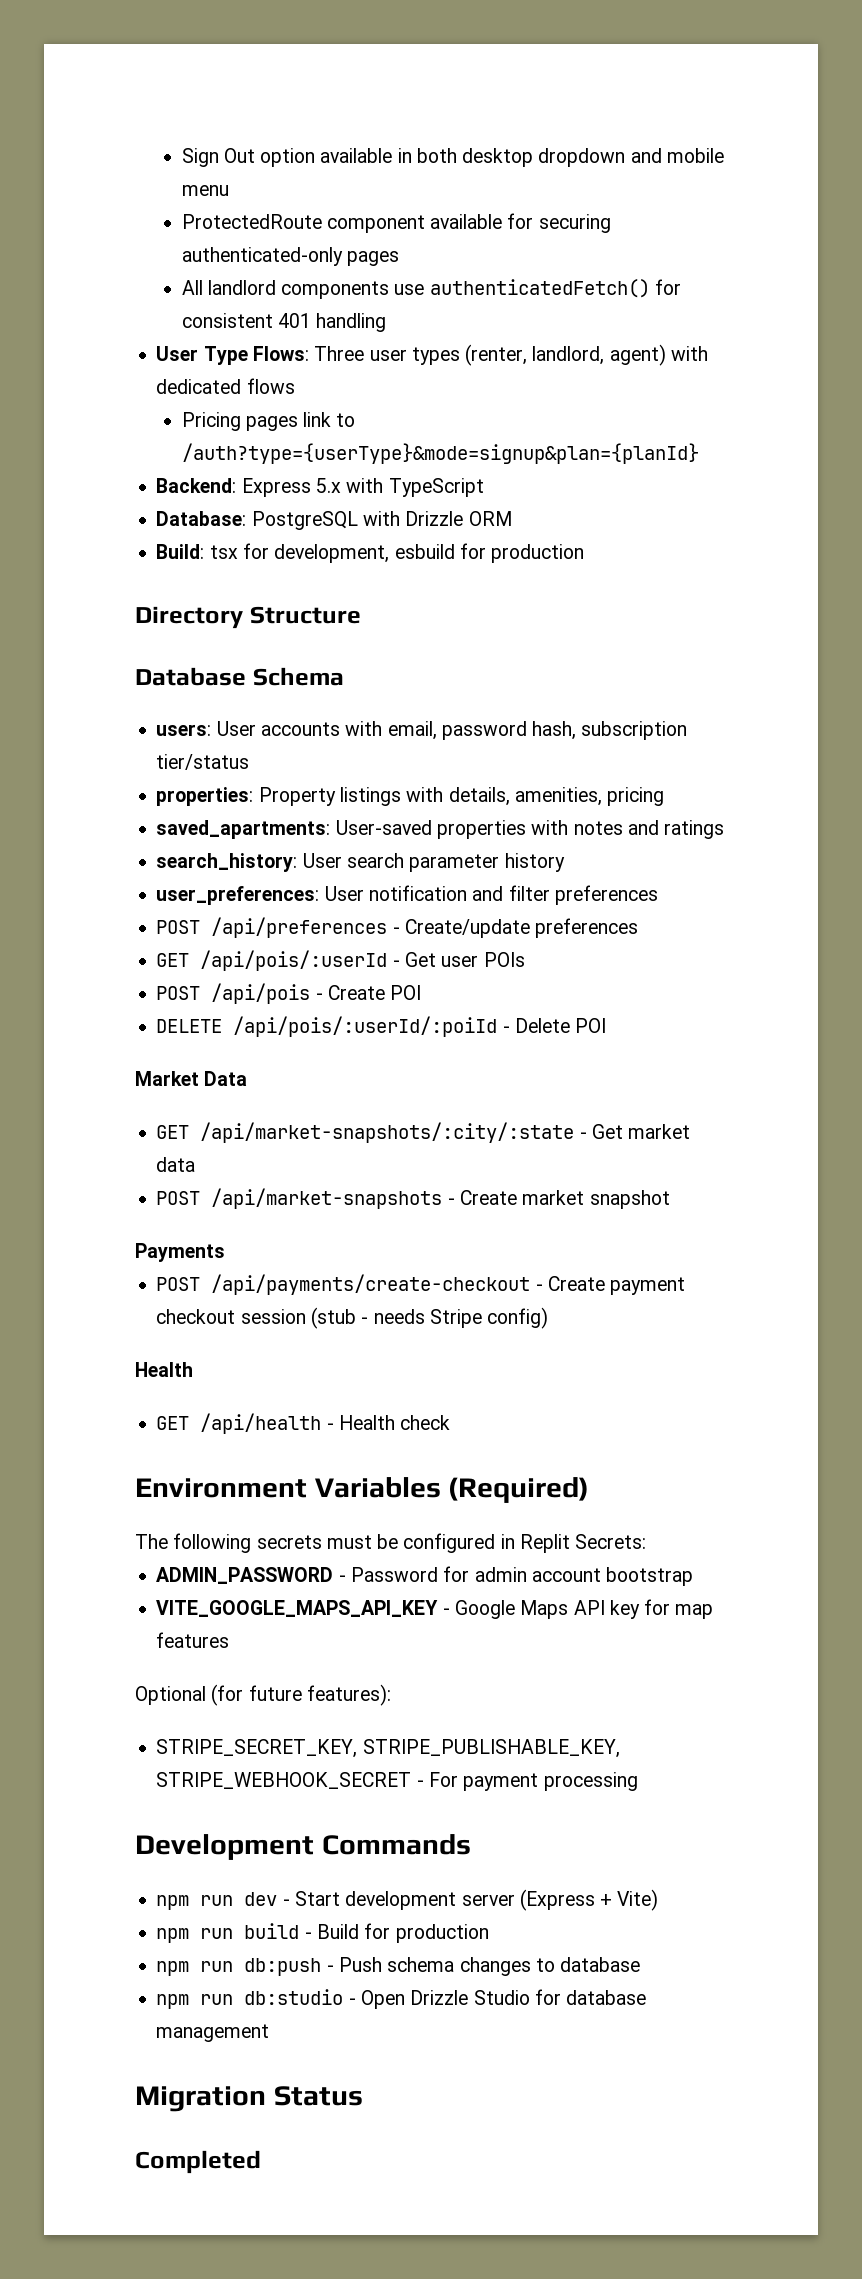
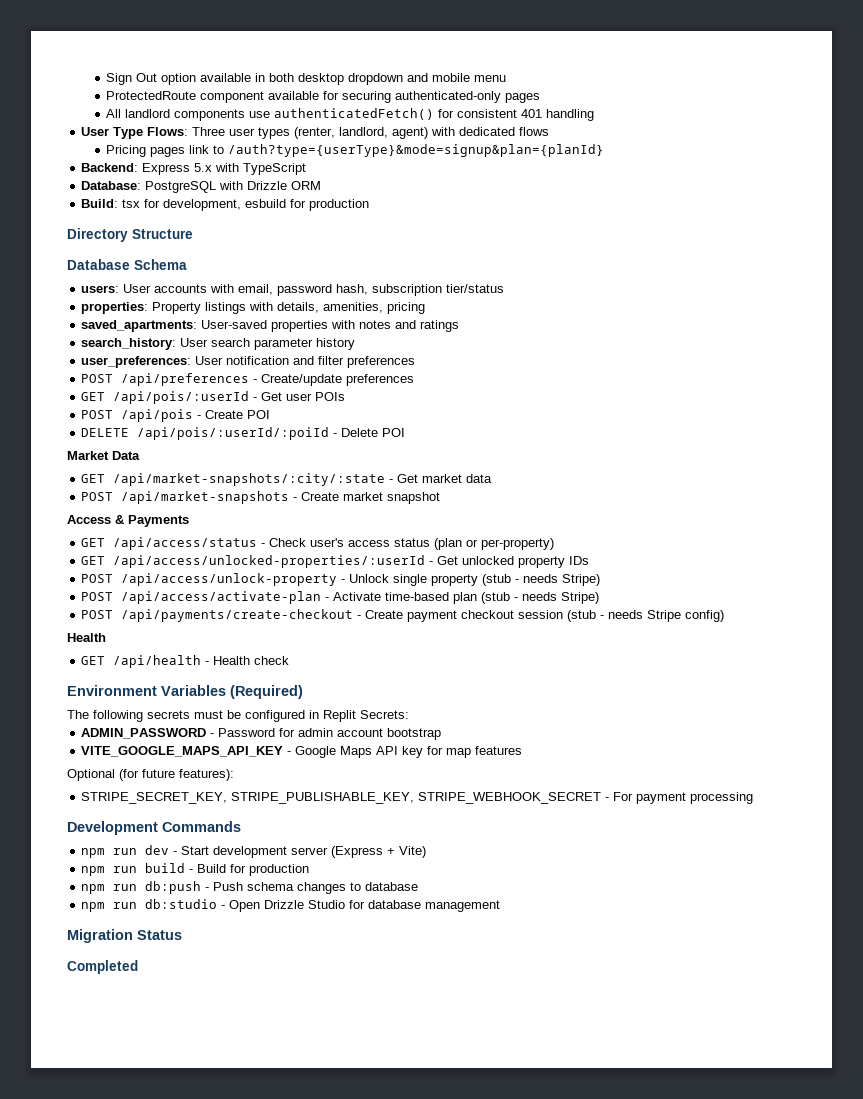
- Payments
+ Access & Payments
+ GET /api/access/status - Check user's access status (plan or per-property)
+ GET /api/access/unlocked-properties/:userId - Get unlocked property IDs
+ POST /api/access/unlock-property - Unlock single property (stub - needs Stripe)
+ POST /api/access/activate-plan - Activate time-based plan (stub - needs Stripe)

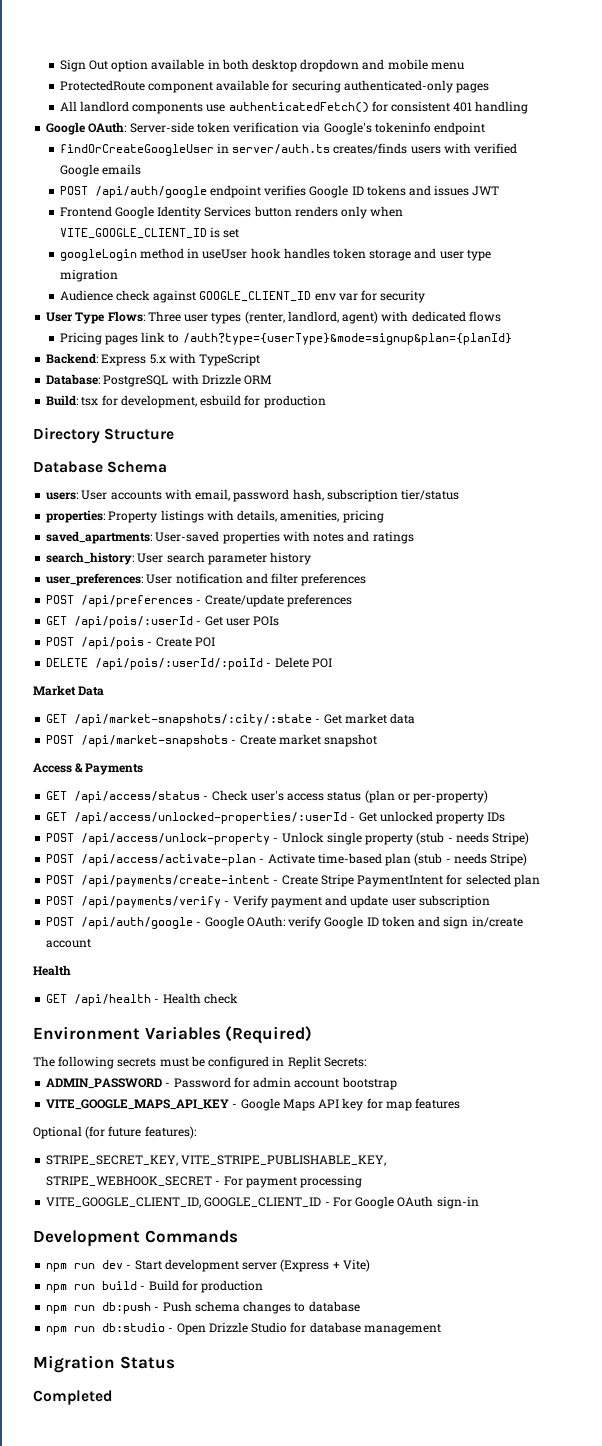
+ Google OAuth: Server-side token verification via Google's tokeninfo endpoint
+ findOrCreateGoogleUser in server/auth.ts creates/finds users with verified Google emails
+ POST /api/auth/google endpoint verifies Google ID tokens and issues JWT
+ Frontend Google Identity Services button renders only when VITE_GOOGLE_CLIENT_ID is set
+ googleLogin method in useUser hook handles token storage and user type migration
+ Audience check against GOOGLE_CLIENT_ID env var for security
- POST /api/payments/create-checkout - Create payment checkout session (stub - needs Stripe config)
+ POST /api/payments/create-intent - Create Stripe PaymentIntent for selected plan
+ POST /api/payments/verify - Verify payment and update user subscription
+ POST /api/auth/google - Google OAuth: verify Google ID token and sign in/create account
- STRIPE_SECRET_KEY, STRIPE_PUBLISHABLE_KEY, STRIPE_WEBHOOK_SECRET - For payment processing
+ STRIPE_SECRET_KEY, VITE_STRIPE_PUBLISHABLE_KEY, STRIPE_WEBHOOK_SECRET - For payment processing
+ VITE_GOOGLE_CLIENT_ID, GOOGLE_CLIENT_ID - For Google OAuth sign-in

